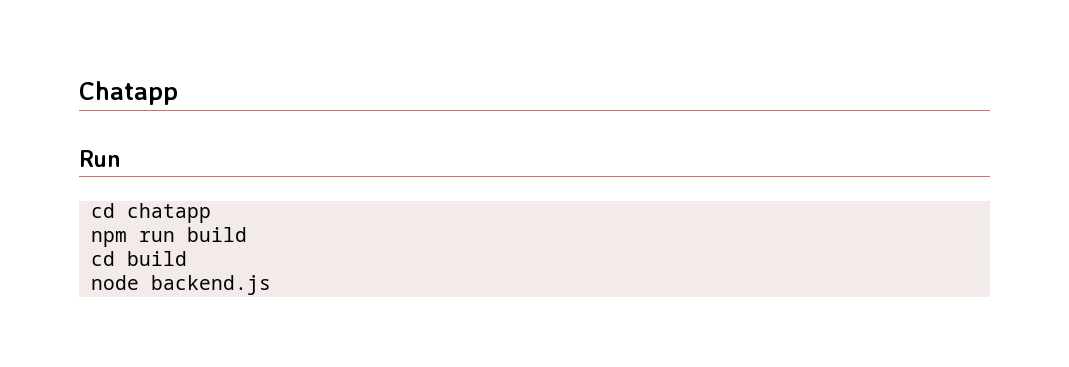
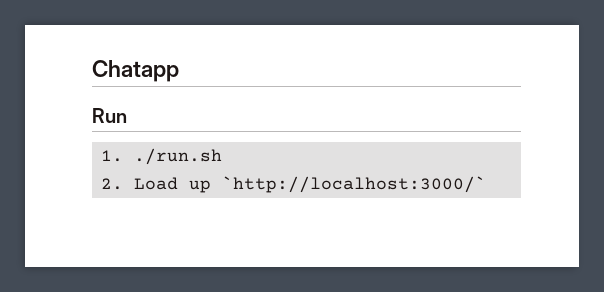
- cd chatapp
- npm run build
- cd build
- node backend.js
+ 1. ./run.sh
+ 2. Load up `http://localhost:3000/`

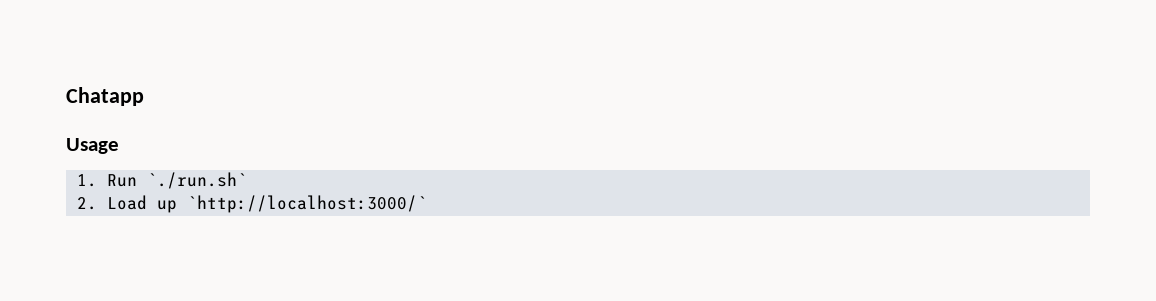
- Run
+ Usage
- 1. ./run.sh
+ 1. Run `./run.sh`

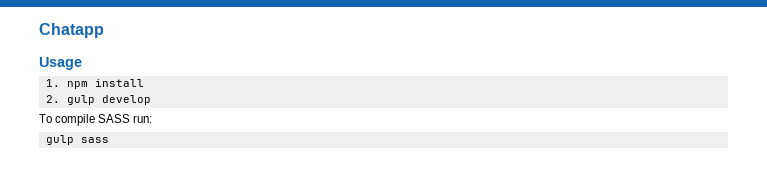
- 1. Run `./run.sh`
+ 1. npm install
- 2. Load up `http://localhost:3000/`
+ 2. gulp develop
+ To compile SASS run:
+ gulp sass

